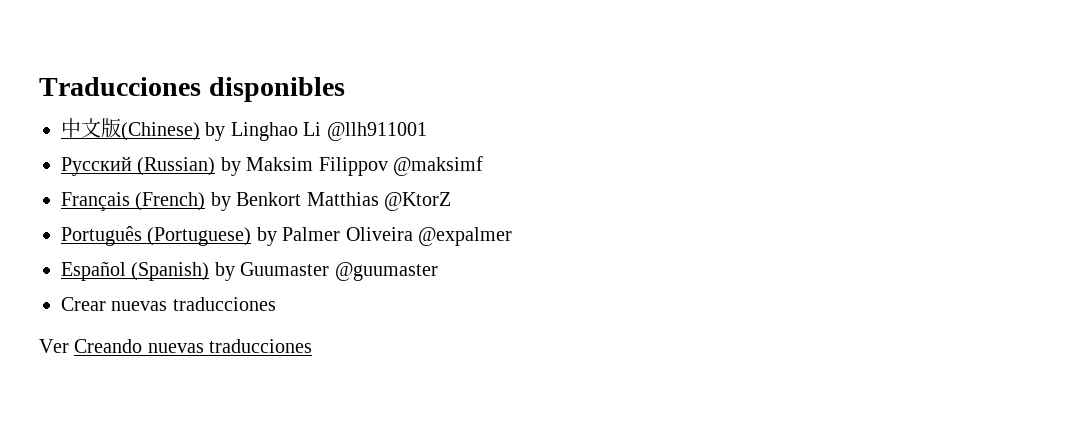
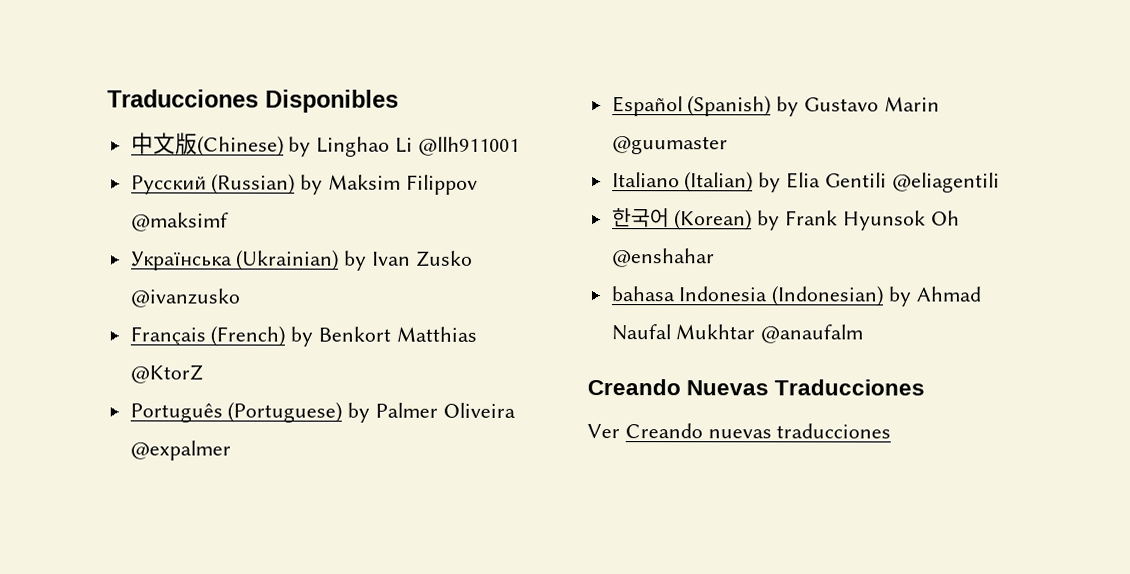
- Traducciones disponibles
+ Traducciones Disponibles
+ Українська (Ukrainian) by Ivan Zusko @ivanzusko
- Español (Spanish) by Guumaster @guumaster
+ Español (Spanish) by Gustavo Marin @guumaster
- Crear nuevas traducciones
+ Italiano (Italian) by Elia Gentili @eliagentili
+ 한국어 (Korean) by Frank Hyunsok Oh @enshahar
+ bahasa Indonesia (Indonesian) by Ahmad Naufal Mukhtar @anaufalm
+ Creando Nuevas Traducciones

